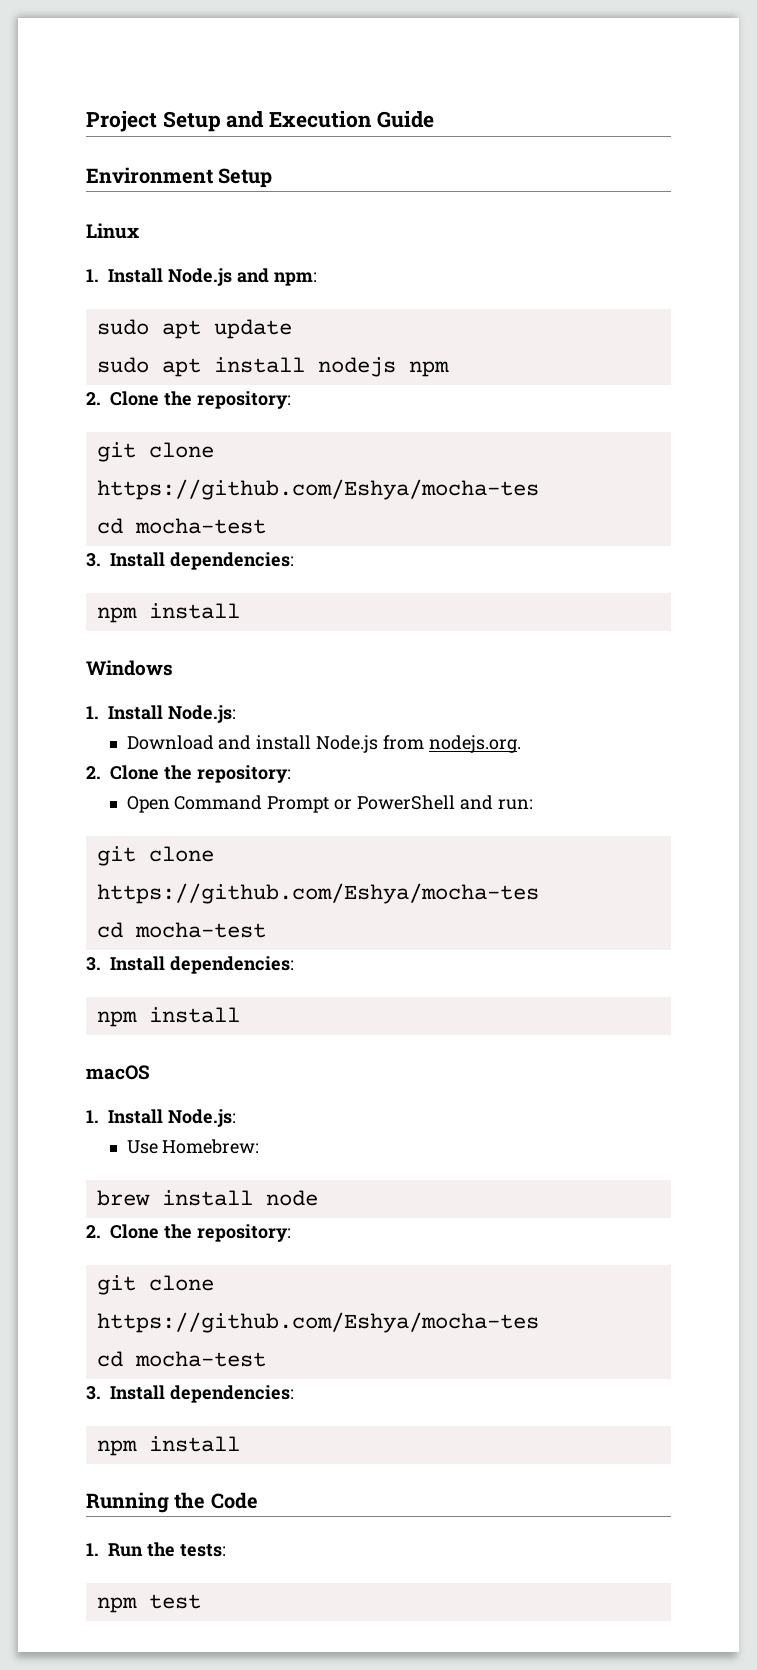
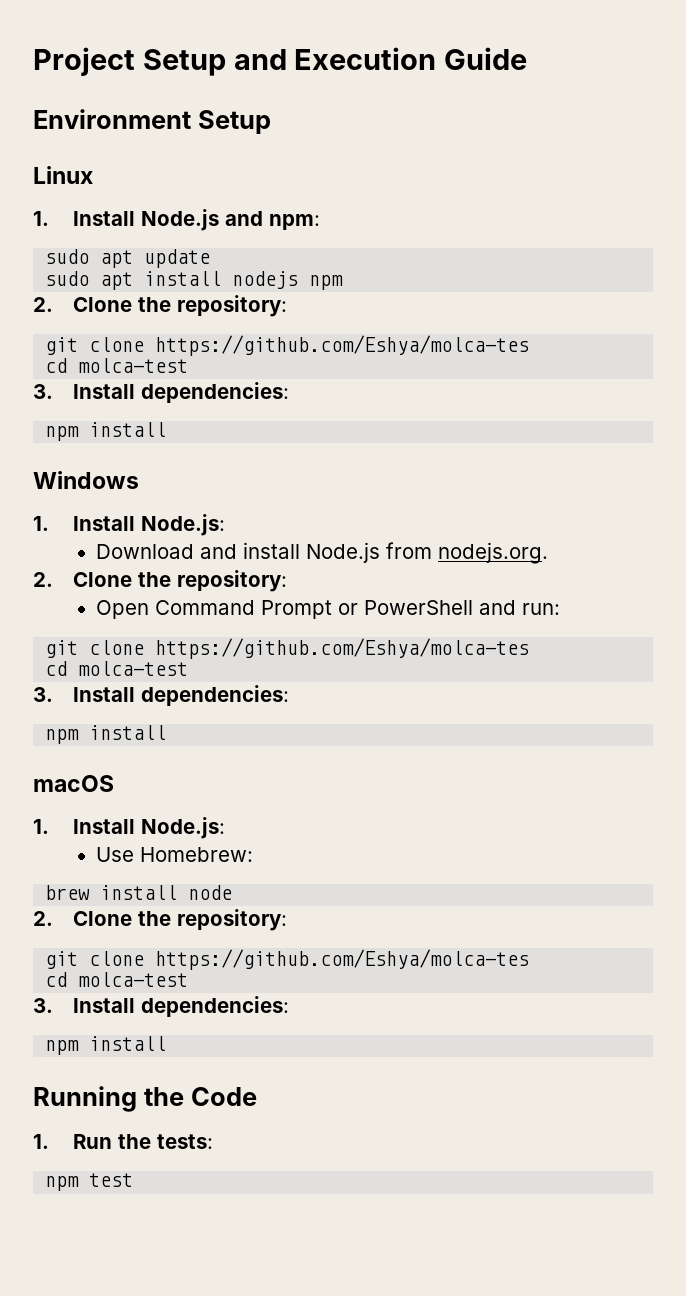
  sudo apt install nodejs npm
  2. Clone the repository:
- git clone https://github.com/Eshya/mocha-tes
- cd mocha-test
+ git clone https://github.com/Eshya/molca-tes
+ cd molca-test
  Open Command Prompt or PowerShell and run:
- git clone https://github.com/Eshya/mocha-tes
- cd mocha-test
+ git clone https://github.com/Eshya/molca-tes
+ cd molca-test
  brew install node
  2. Clone the repository:
- git clone https://github.com/Eshya/mocha-tes
- cd mocha-test
+ git clone https://github.com/Eshya/molca-tes
+ cd molca-test

